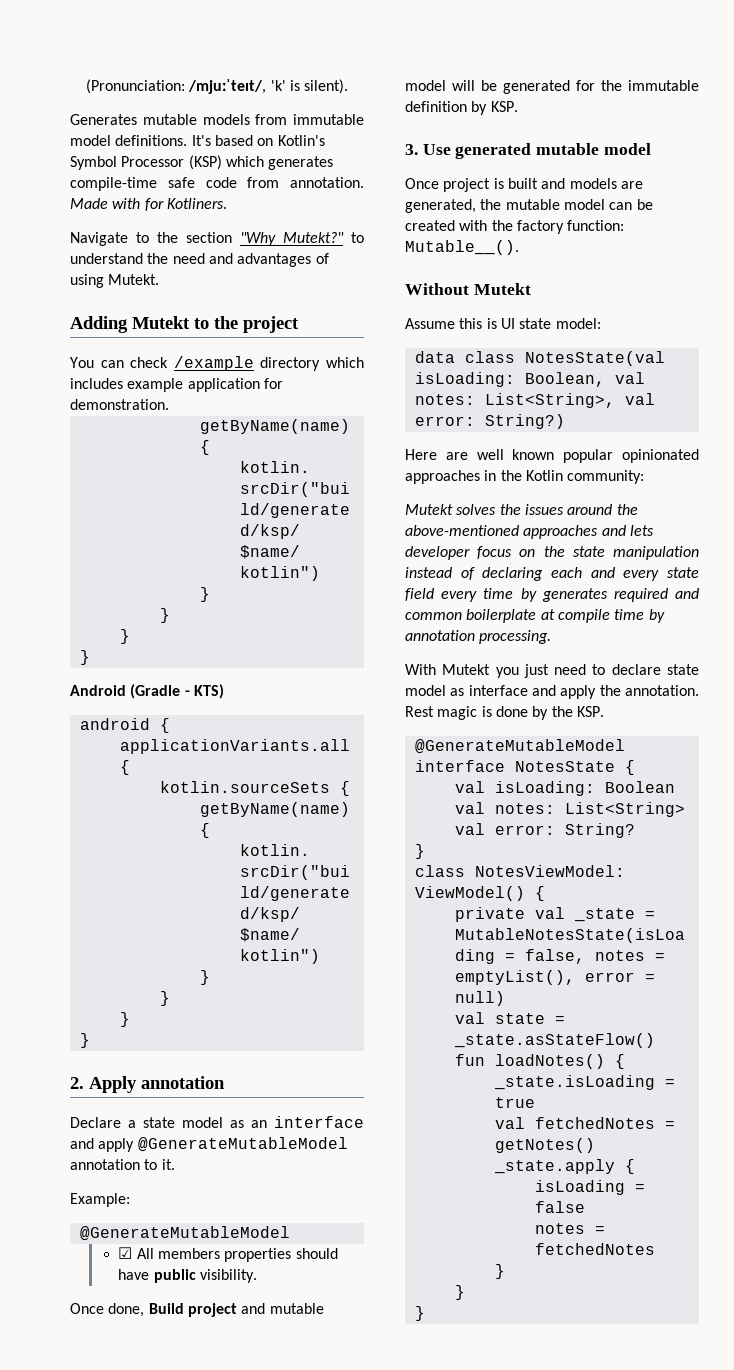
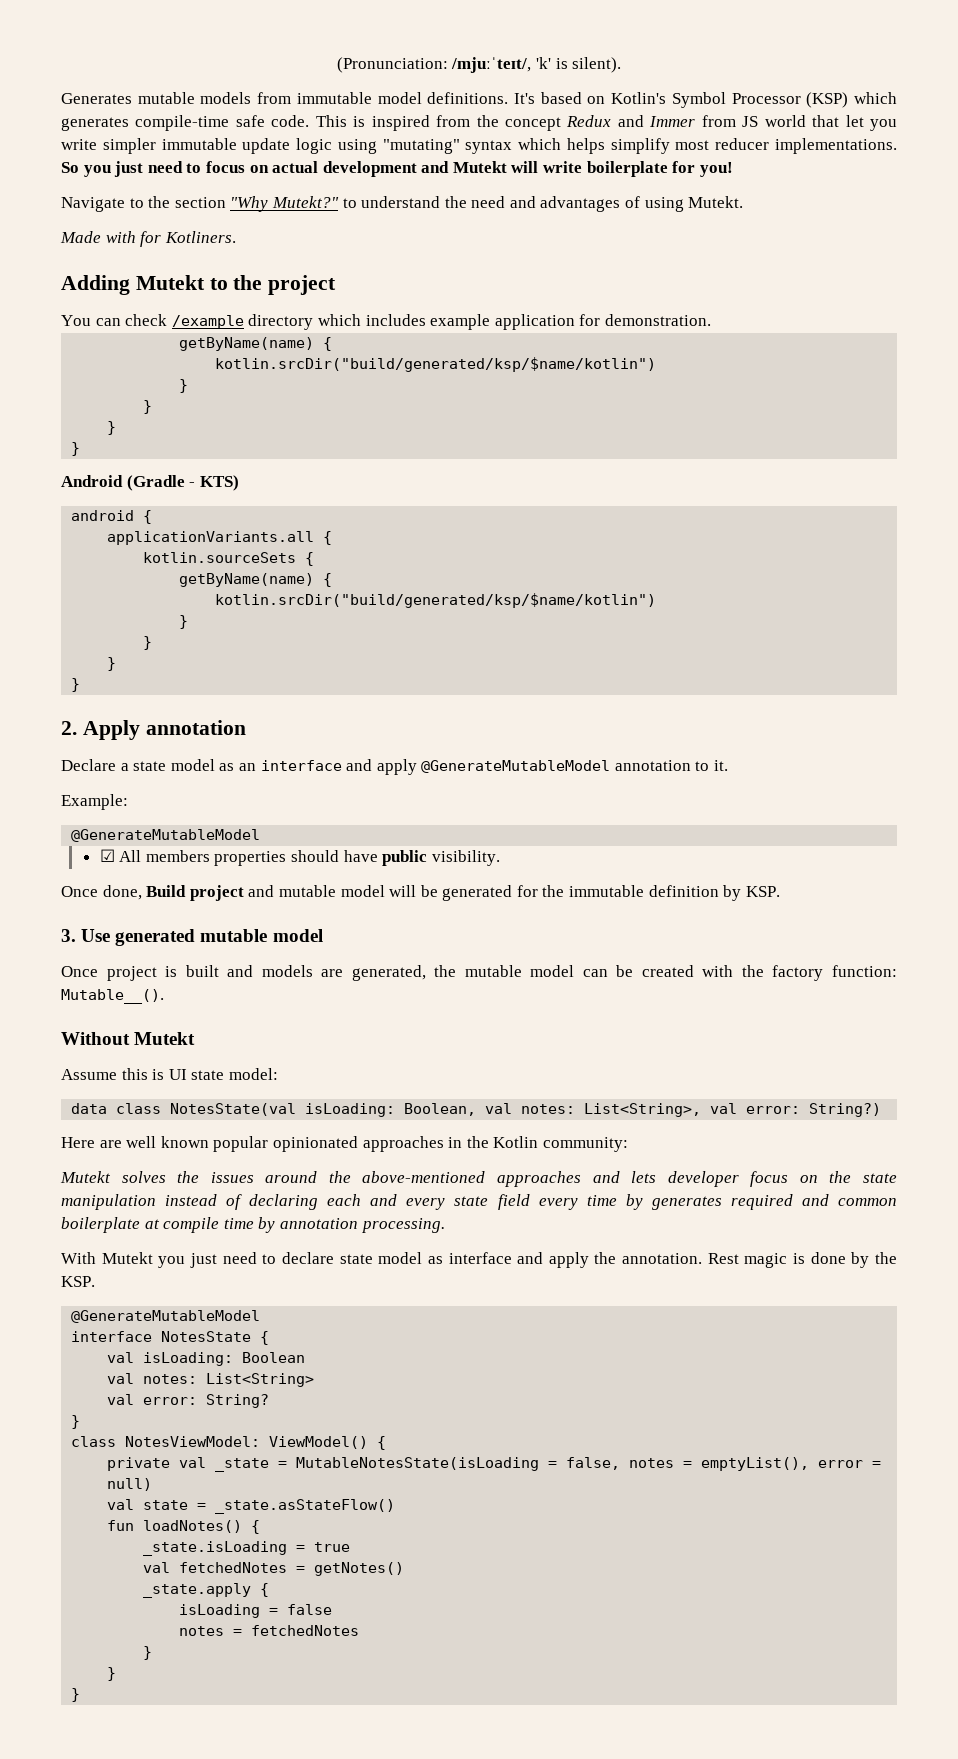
- It's based on Kotlin's Symbol Processor (KSP) which generates compile-time safe code from annotation. Made with for Kotliners.
+ It's based on Kotlin's Symbol Processor (KSP) which generates compile-time safe code. This is inspired from the concept Redux and Immer from JS world that let you write simpler immutable update logic using "mutating" syntax which helps simplify most reducer implementations. So you just need to focus on actual development and Mutekt will write boilerplate for you!
+ Made with for Kotliners.

